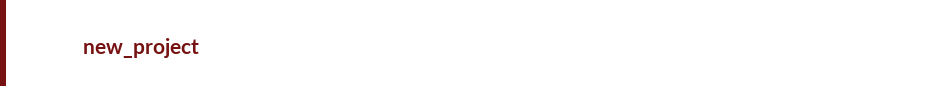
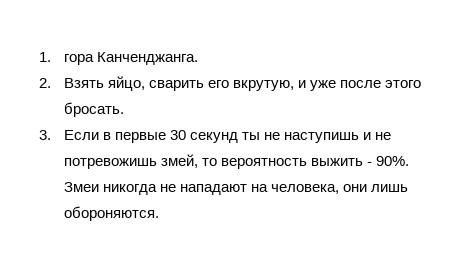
- new_project
+ 1. гора Канченджанга.
+ 2. Взять яйцо, сварить его вкрутую, и уже после этого бросать.
+ 3. Если в первые 30 секунд ты не наступишь и не потревожишь змей, то вероятность выжить - 90%. Змеи никогда не нападают на человека, они лишь обороняются.

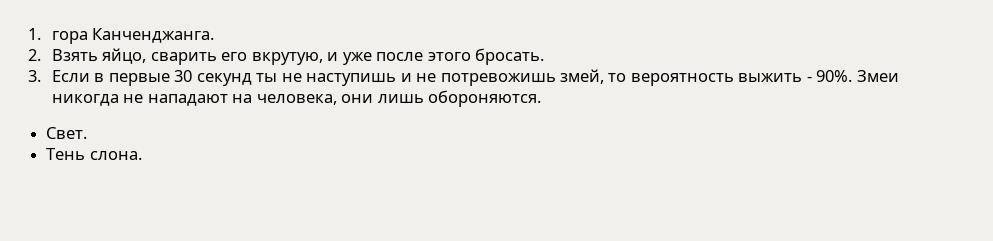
+ Свет.
+ Тень слона.

